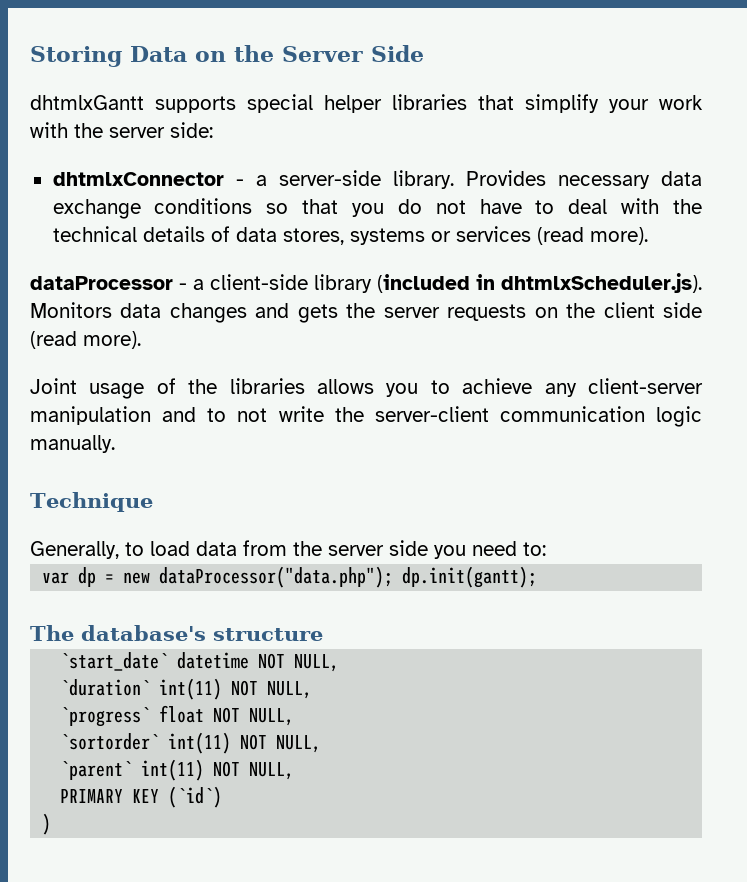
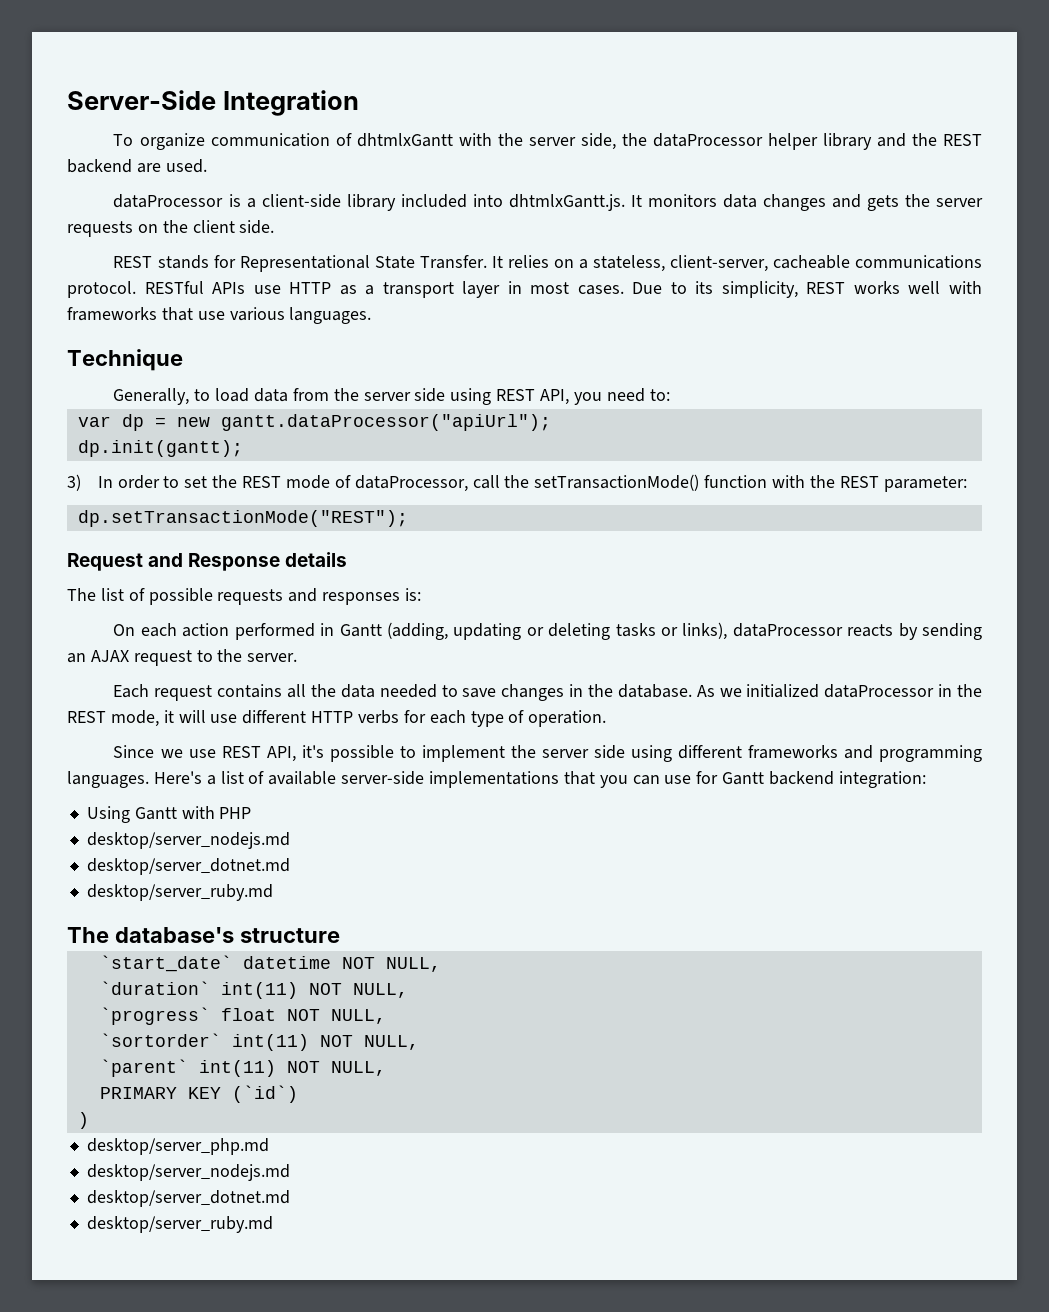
- Storing Data on the Server Side
- dhtmlxGantt supports special helper libraries that simplify your work with the server side:
- dhtmlxConnector - a server-side library. Provides necessary data exchange conditions so that you do not have to deal with the technical details of data stores, systems or services (read more).
- dataProcessor - a client-side library (included in dhtmlxScheduler.js). Monitors data changes and gets the server requests on the client side (read more).
- Joint usage of the libraries allows you to achieve any client-server manipulation and to not write the server-client communication logic manually.
+ Server-Side Integration
+ To organize communication of dhtmlxGantt with the server side, the dataProcessor helper library and the REST backend are used.
+ dataProcessor is a client-side library included into dhtmlxGantt.js. It monitors data changes and gets the server requests on the client side.
+ REST stands for Representational State Transfer. It relies on a stateless, client-server, cacheable communications protocol. RESTful APIs use HTTP as a transport layer in most cases. Due to its simplicity, REST works well with frameworks that use various languages.
- Generally, to load data from the server side you need to:
+ Generally, to load data from the server side using REST API, you need to:
- var dp = new dataProcessor("data.php"); dp.init(gantt);
+ var dp = new gantt.dataProcessor("apiUrl");
+ dp.init(gantt);
+ 3) In order to set the REST mode of dataProcessor, call the setTransactionMode() function with the REST parameter:
+ dp.setTransactionMode("REST");
+ Request and Response details
+ The list of possible requests and responses is:
+ On each action performed in Gantt (adding, updating or deleting tasks or links), dataProcessor reacts by sending an AJAX request to the server.
+ Each request contains all the data needed to save changes in the database. As we initialized dataProcessor in the REST mode, it will use different HTTP verbs for each type of operation.
+ Since we use REST API, it's possible to implement the server side using different frameworks and programming languages. Here's a list of available server-side implementations that you can use for Gantt backend integration:
+ Using Gantt with PHP
+ desktop/server_nodejs.md
+ desktop/server_dotnet.md
+ desktop/server_ruby.md
+ desktop/server_php.md
+ desktop/server_nodejs.md
+ desktop/server_dotnet.md
+ desktop/server_ruby.md

